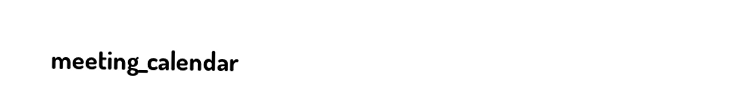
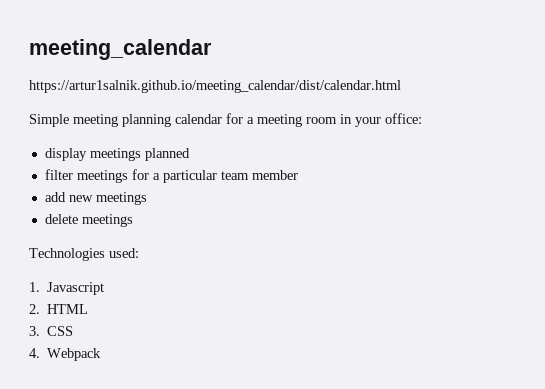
+ https://artur1salnik.github.io/meeting_calendar/dist/calendar.html
+ Simple meeting planning calendar for a meeting room in your office:
+ display meetings planned
+ filter meetings for a particular team member
+ add new meetings
+ delete meetings
+ Technologies used:
+ 1. Javascript
+ 2. HTML
+ 3. CSS
+ 4. Webpack

